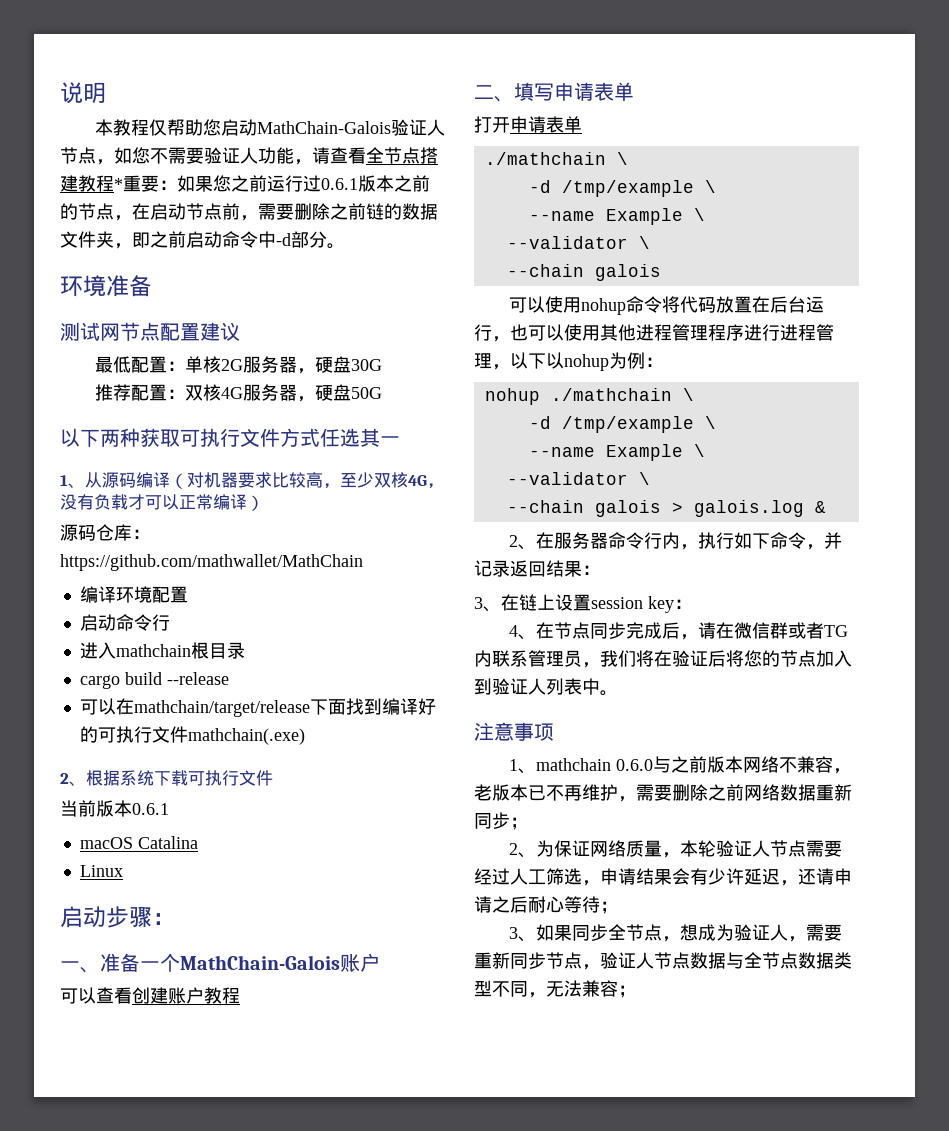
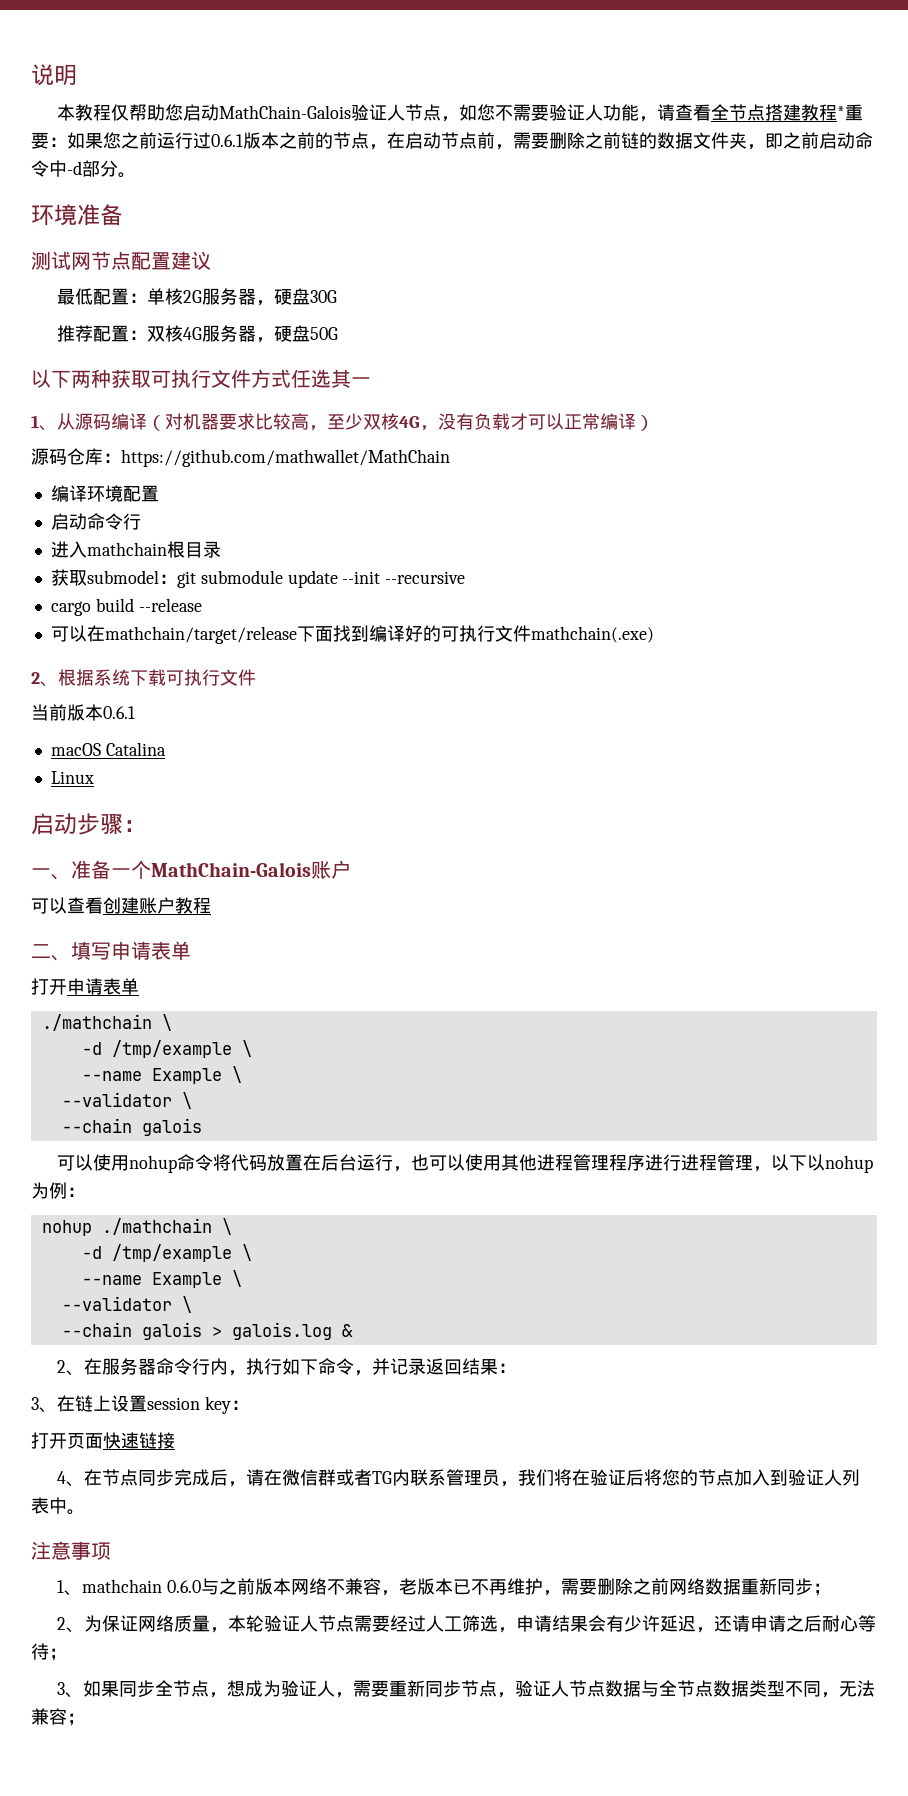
+ 获取submodel：git submodule update --init --recursive
+ 打开页面快速链接

